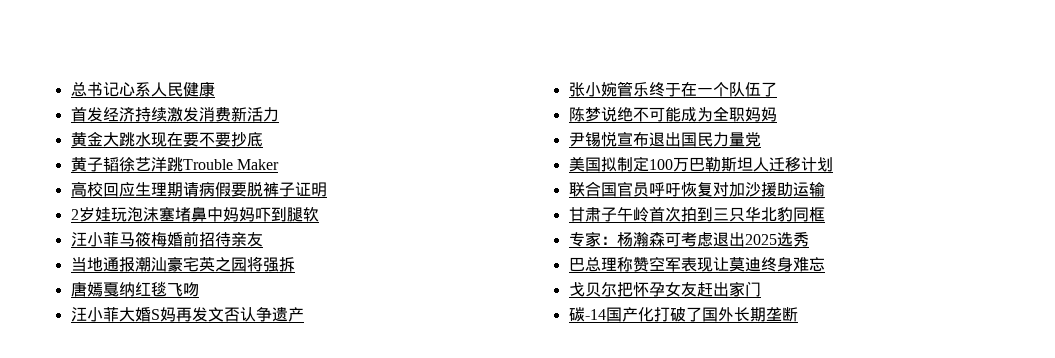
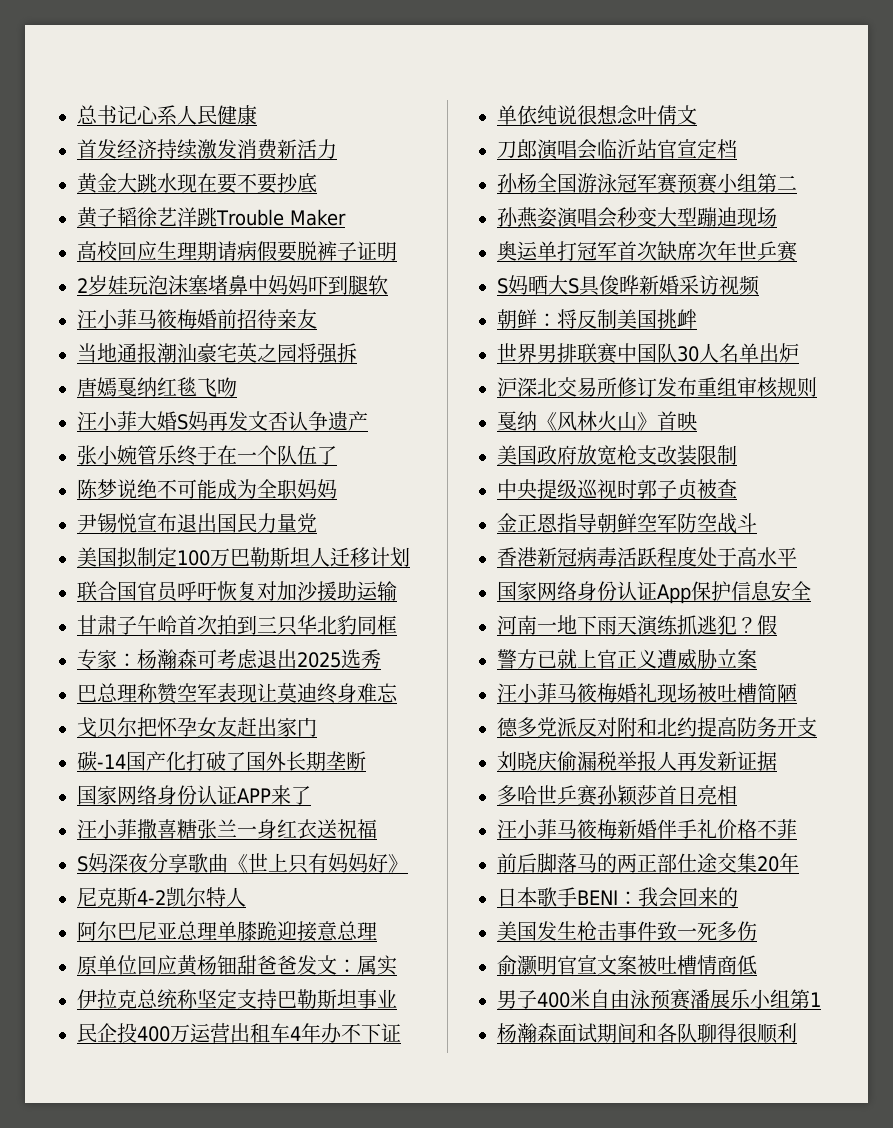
+ 国家网络身份认证APP来了
+ 汪小菲撒喜糖张兰一身红衣送祝福
+ S妈深夜分享歌曲《世上只有妈妈好》
+ 尼克斯4-2凯尔特人
+ 阿尔巴尼亚总理单膝跪迎接意总理
+ 原单位回应黄杨钿甜爸爸发文：属实
+ 伊拉克总统称坚定支持巴勒斯坦事业
+ 民企投400万运营出租车4年办不下证
+ 单依纯说很想念叶倩文
+ 刀郎演唱会临沂站官宣定档
+ 孙杨全国游泳冠军赛预赛小组第二
+ 孙燕姿演唱会秒变大型蹦迪现场
+ 奥运单打冠军首次缺席次年世乒赛
+ S妈晒大S具俊晔新婚采访视频
+ 朝鲜：将反制美国挑衅
+ 世界男排联赛中国队30人名单出炉
+ 沪深北交易所修订发布重组审核规则
+ 戛纳《风林火山》首映
+ 美国政府放宽枪支改装限制
+ 中央提级巡视时郭子贞被查
+ 金正恩指导朝鲜空军防空战斗
+ 香港新冠病毒活跃程度处于高水平
+ 国家网络身份认证App保护信息安全
+ 河南一地下雨天演练抓逃犯？假
+ 警方已就上官正义遭威胁立案
+ 汪小菲马筱梅婚礼现场被吐槽简陋
+ 德多党派反对附和北约提高防务开支
+ 刘晓庆偷漏税举报人再发新证据
+ 多哈世乒赛孙颖莎首日亮相
+ 汪小菲马筱梅新婚伴手礼价格不菲
+ 前后脚落马的两正部仕途交集20年
+ 日本歌手BENI：我会回来的
+ 美国发生枪击事件致一死多伤
+ 俞灏明官宣文案被吐槽情商低
+ 男子400米自由泳预赛潘展乐小组第1
+ 杨瀚森面试期间和各队聊得很顺利

